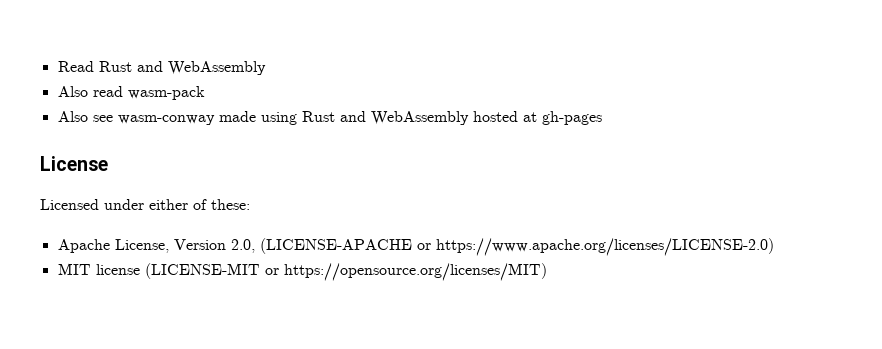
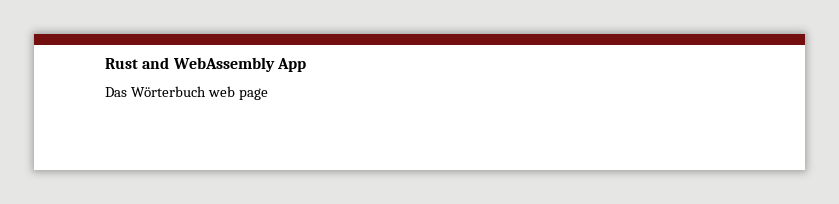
- Read Rust and WebAssembly
- Also read wasm-pack
- Also see wasm-conway made using Rust and WebAssembly hosted at gh-pages
- License
- Licensed under either of these:
- Apache License, Version 2.0, (LICENSE-APACHE or https://www.apache.org/licenses/LICENSE-2.0)
- MIT license (LICENSE-MIT or https://opensource.org/licenses/MIT)
+ Rust and WebAssembly App
+ Das Wörterbuch web page

